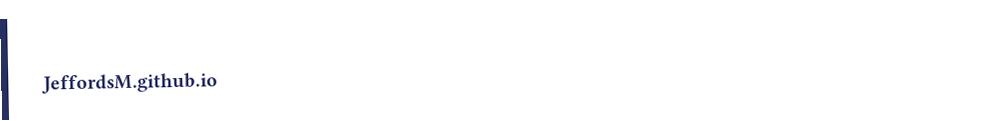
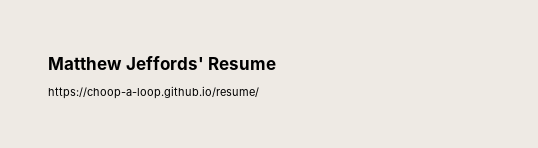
- JeffordsM.github.io
+ Matthew Jeffords' Resume
+ https://choop-a-loop.github.io/resume/

